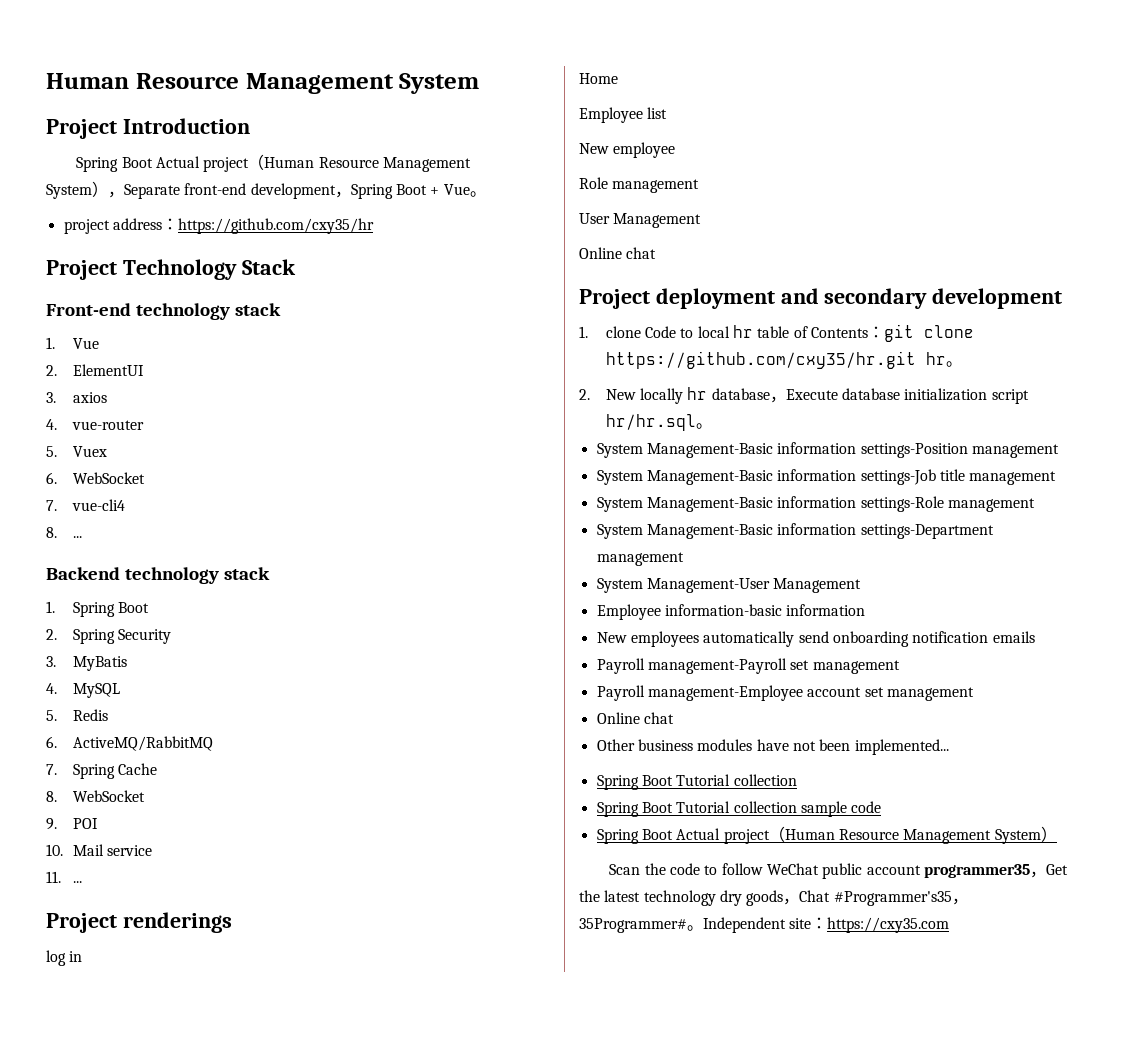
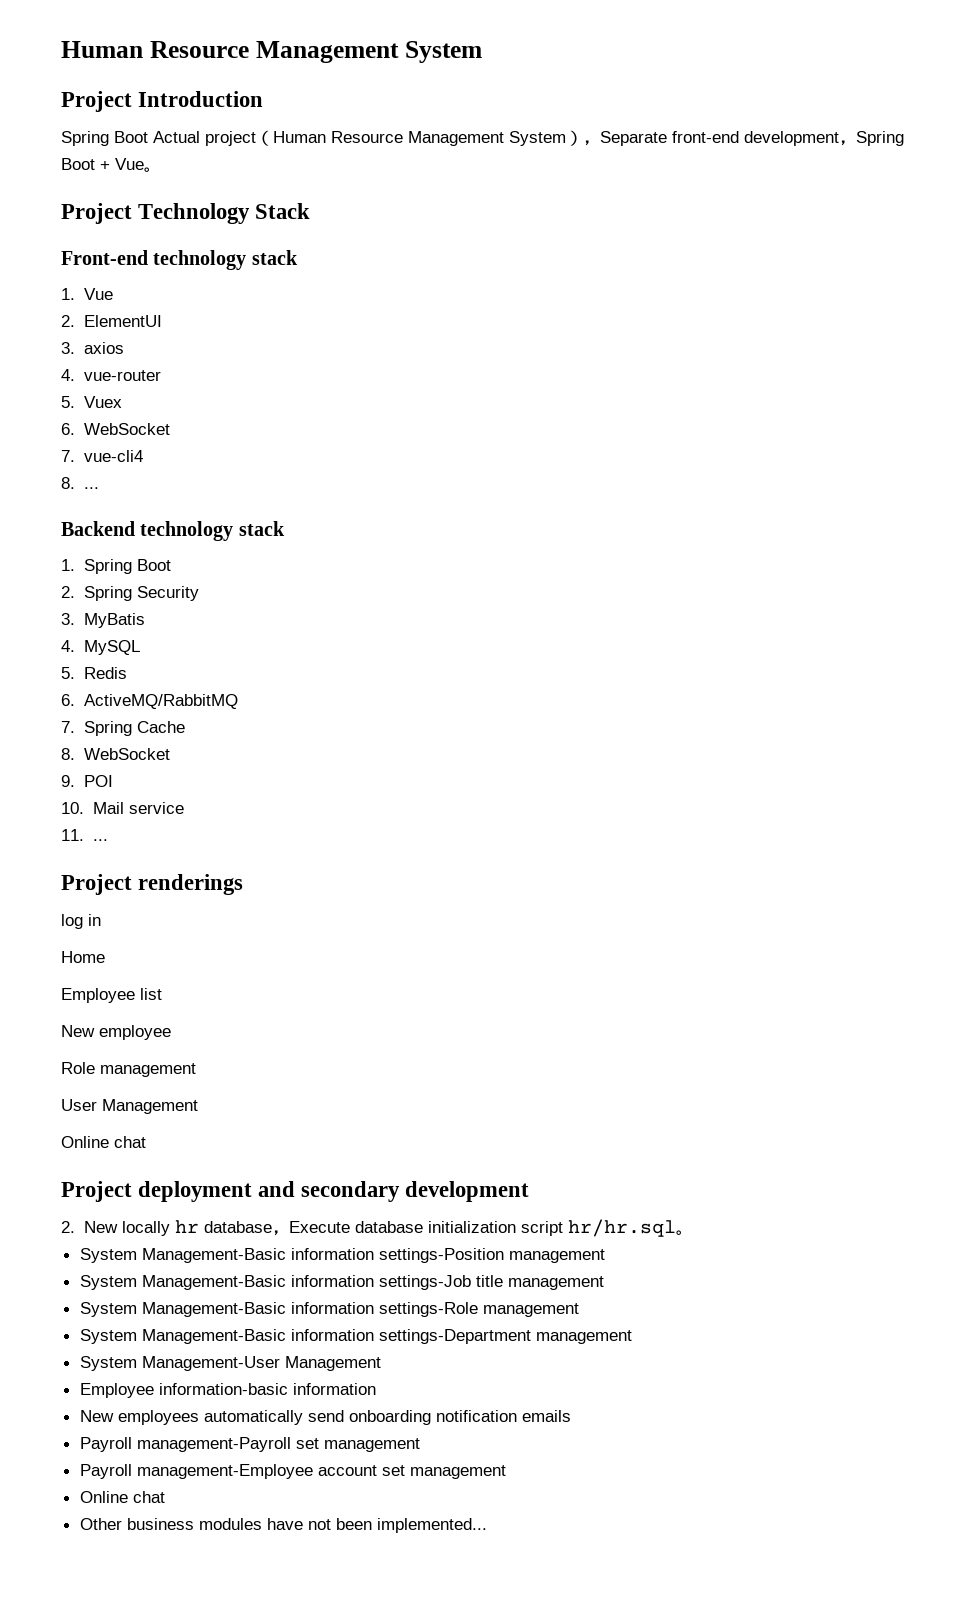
- project address：https://github.com/cxy35/hr
- 1. clone Code to local hr table of Contents：git clone https://github.com/cxy35/hr.git hr。
  Other business modules have not been implemented...
- Spring Boot Tutorial collection
- Spring Boot Tutorial collection sample code
- Spring Boot Actual project（Human Resource Management System）
- Scan the code to follow WeChat public account programmer35，Get the latest technology dry goods，Chat #Programmer's35，35Programmer#。Independent site：https://cxy35.com

